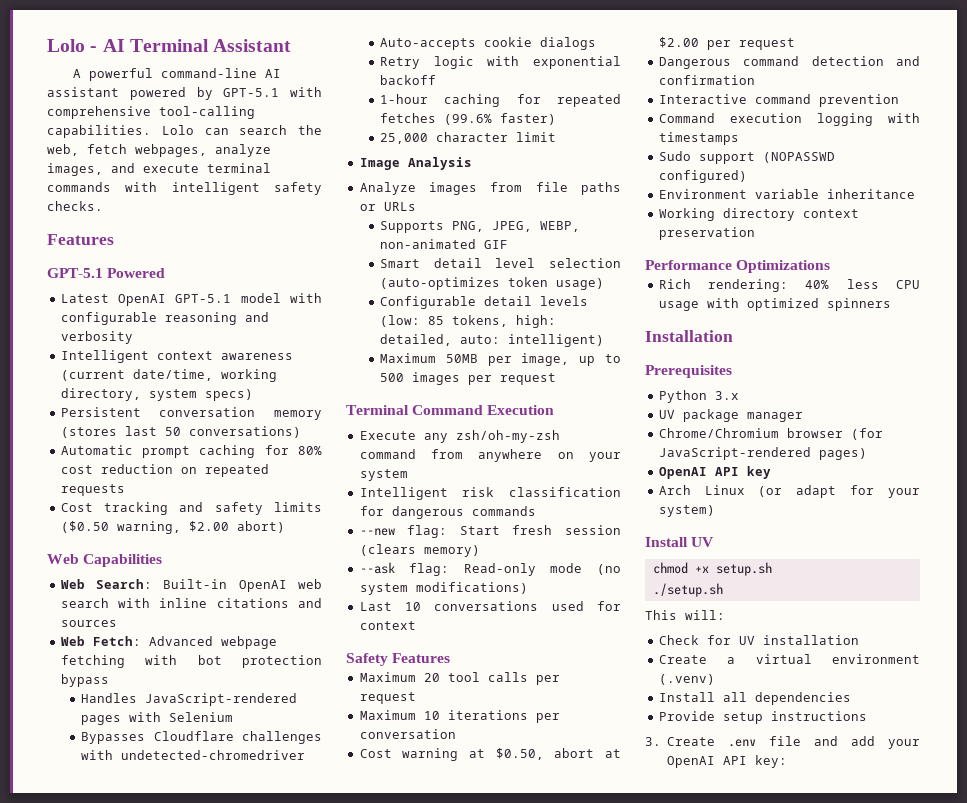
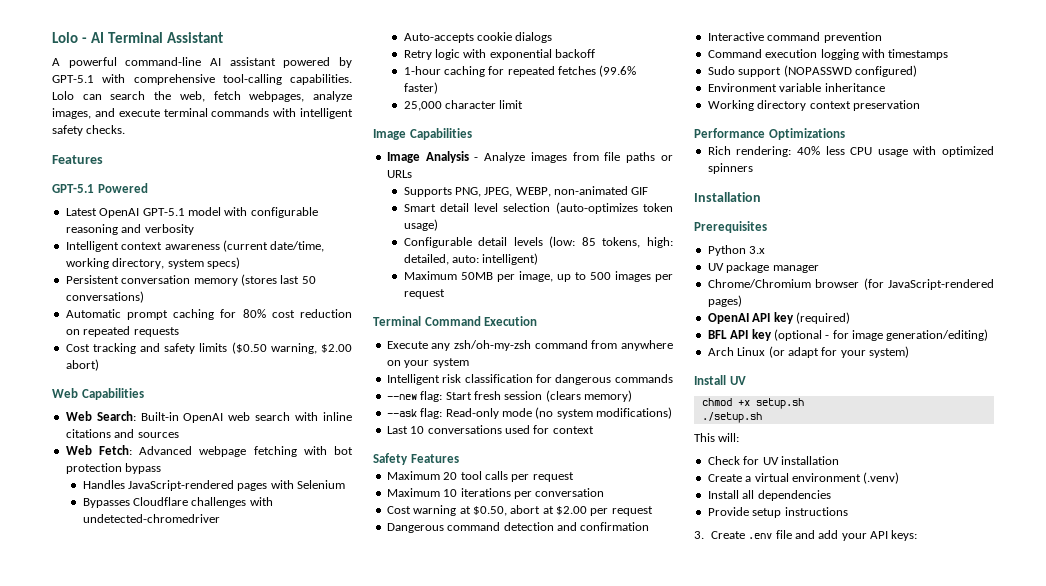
+ Image Capabilities
- Image Analysis
- Analyze images from file paths or URLs
+ Image Analysis - Analyze images from file paths or URLs
- OpenAI API key
+ OpenAI API key (required)
+ BFL API key (optional - for image generation/editing)
- 3. Create .env file and add your OpenAI API key:
+ 3. Create .env file and add your API keys:

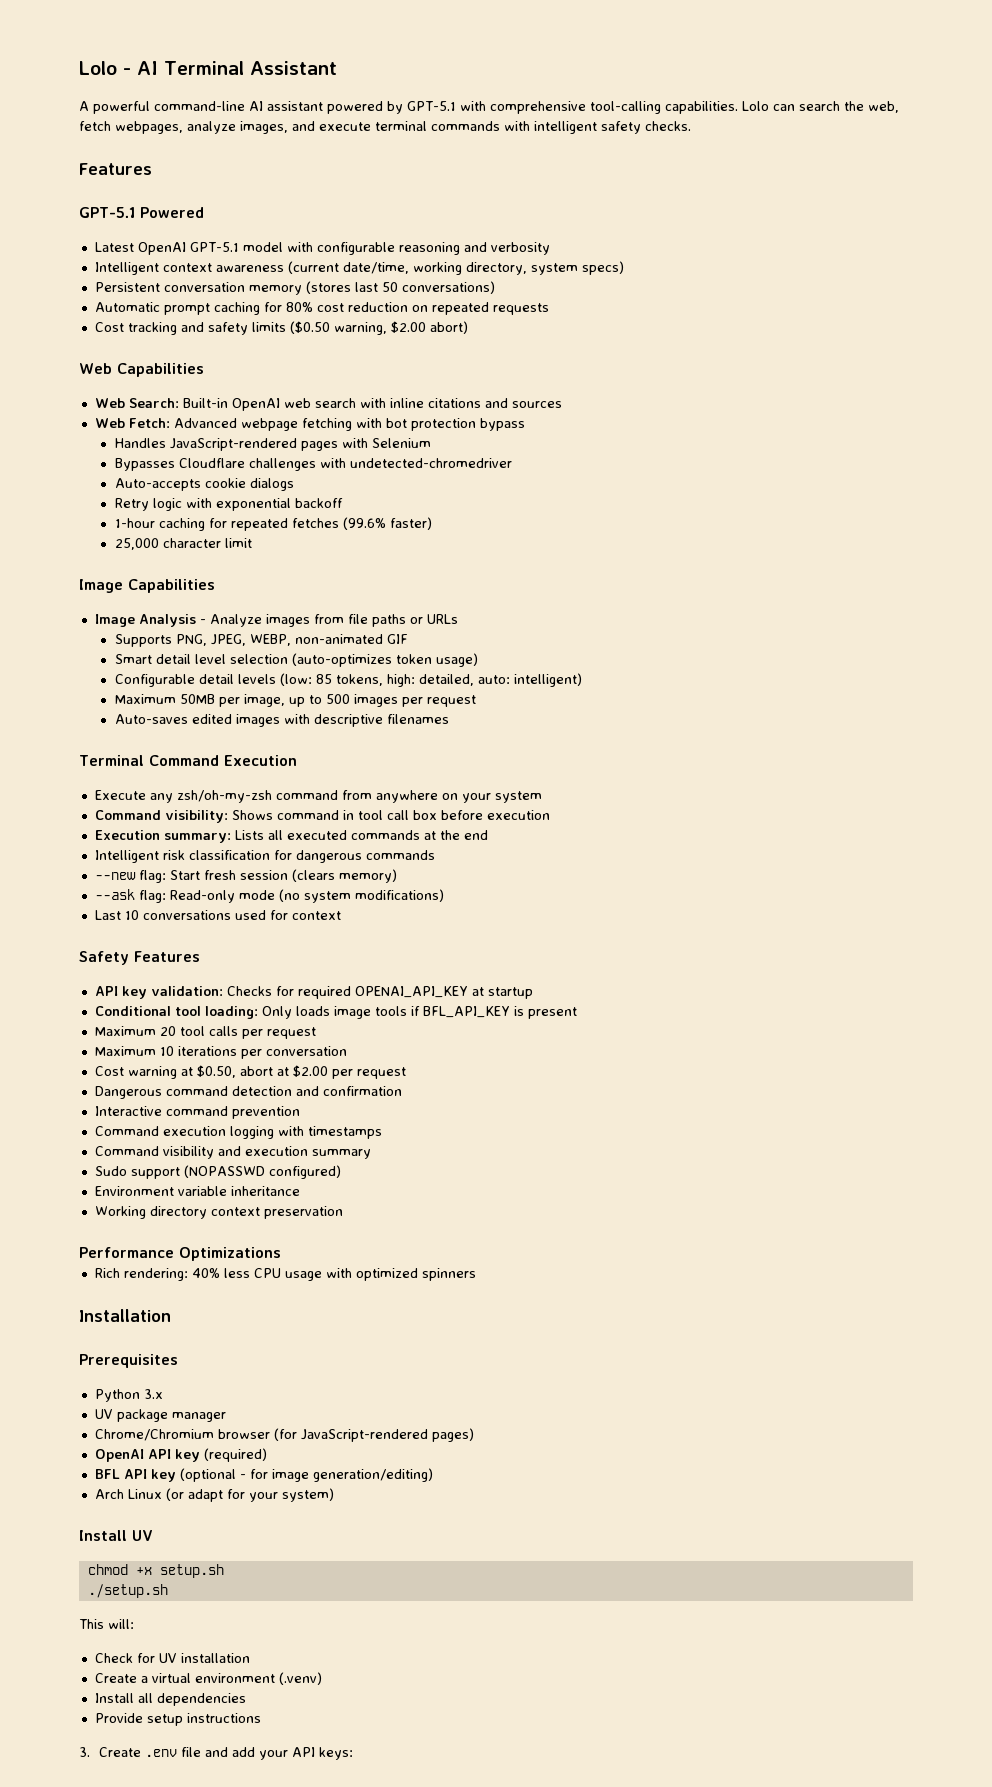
+ Auto-saves edited images with descriptive filenames
+ Command visibility: Shows command in tool call box before execution
+ Execution summary: Lists all executed commands at the end
+ API key validation: Checks for required OPENAI_API_KEY at startup
+ Conditional tool loading: Only loads image tools if BFL_API_KEY is present
+ Command visibility and execution summary

